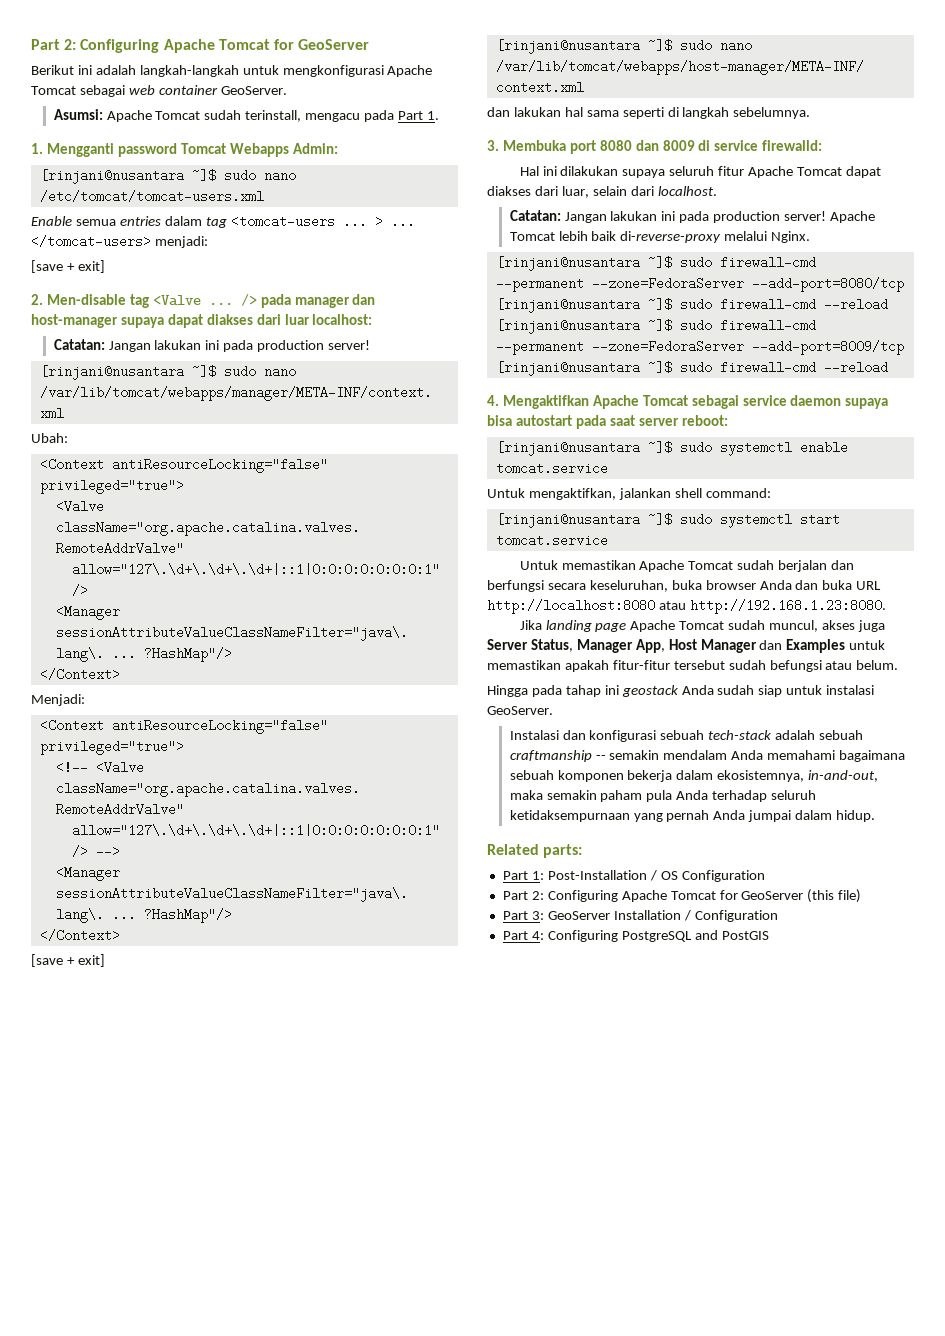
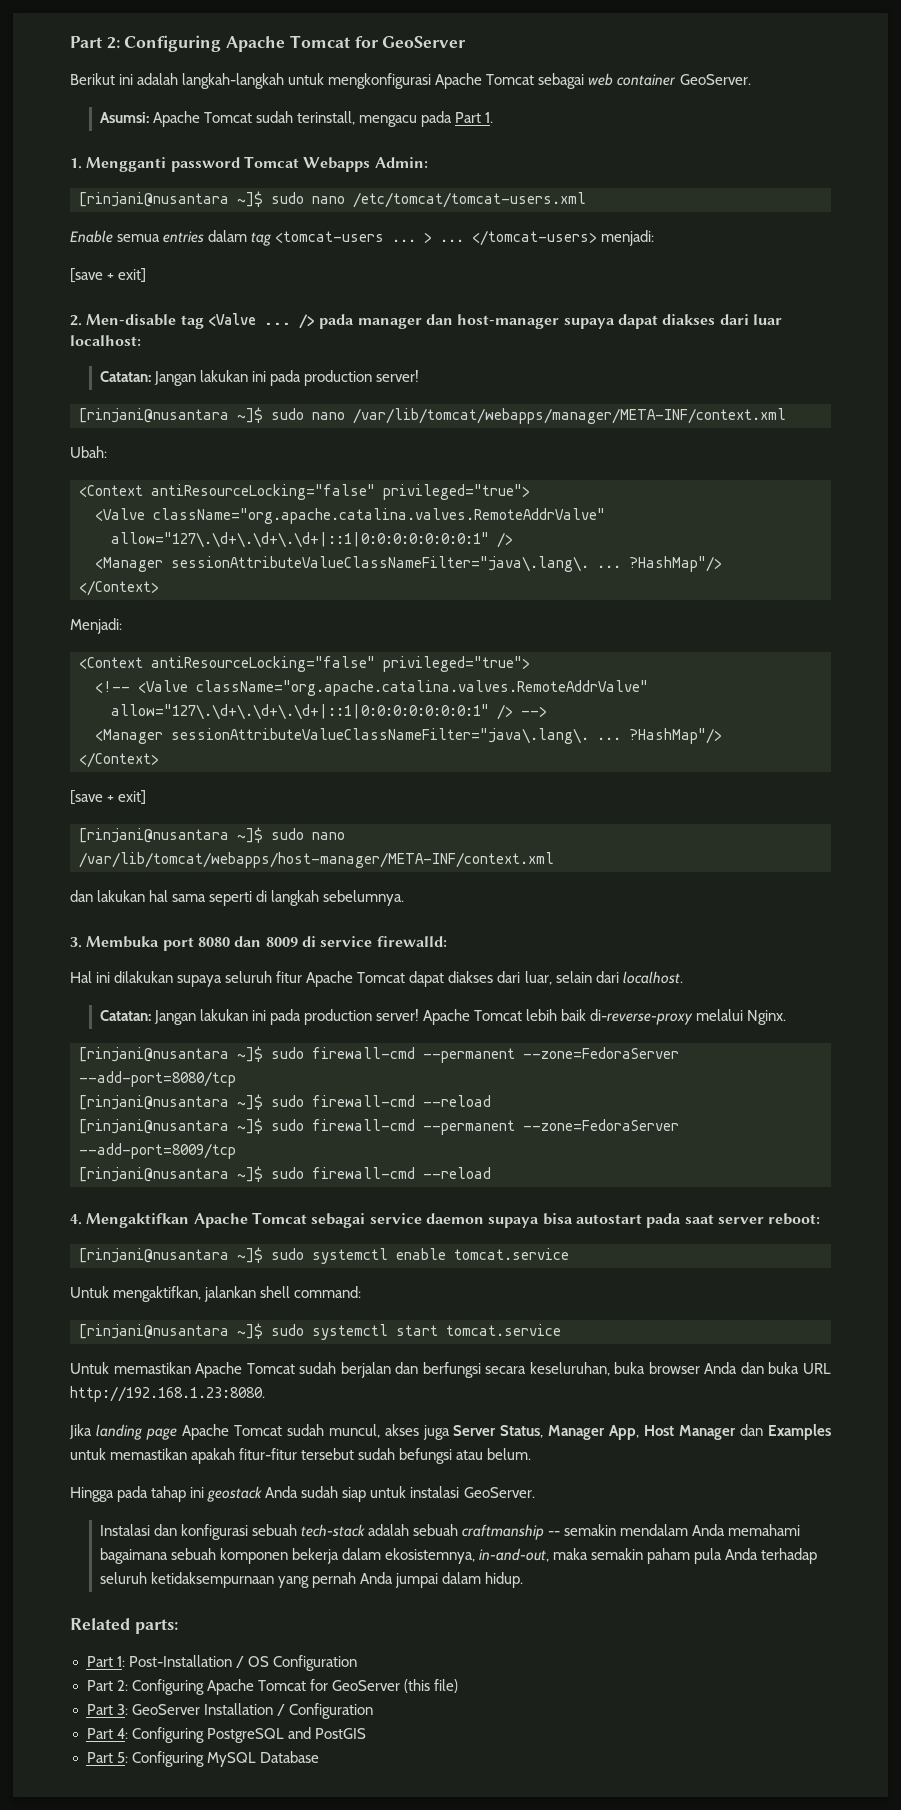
- Untuk memastikan Apache Tomcat sudah berjalan dan berfungsi secara keseluruhan, buka browser Anda dan buka URL http://localhost:8080 atau http://192.168.1.23:8080.
+ Untuk memastikan Apache Tomcat sudah berjalan dan berfungsi secara keseluruhan, buka browser Anda dan buka URL http://192.168.1.23:8080.
+ Part 5: Configuring MySQL Database

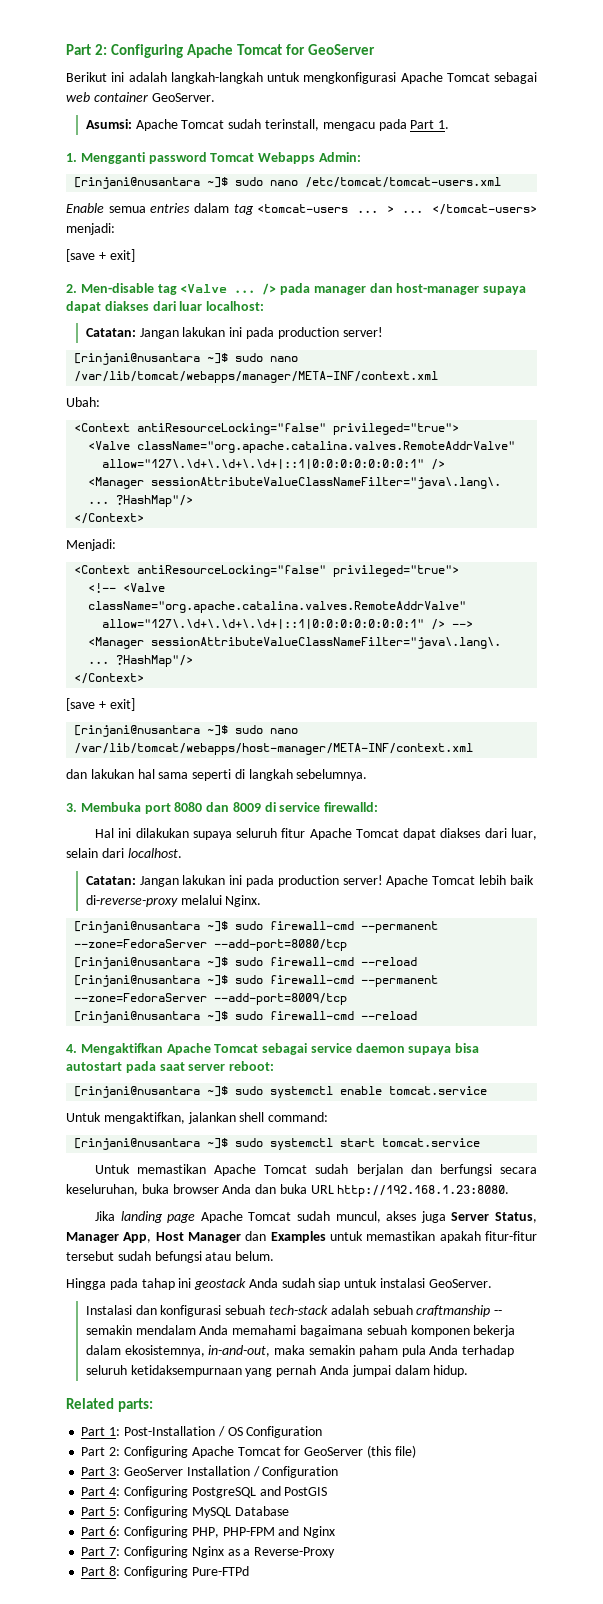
+ Part 6: Configuring PHP, PHP-FPM and Nginx
+ Part 7: Configuring Nginx as a Reverse-Proxy
+ Part 8: Configuring Pure-FTPd

